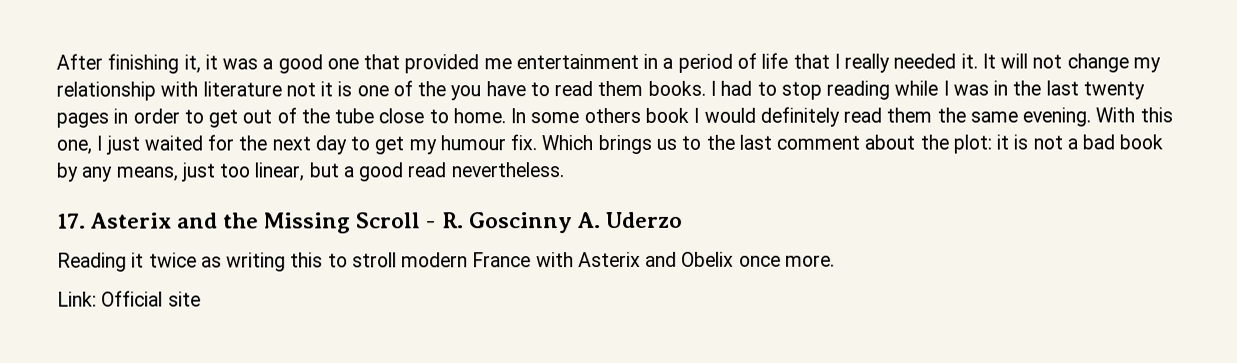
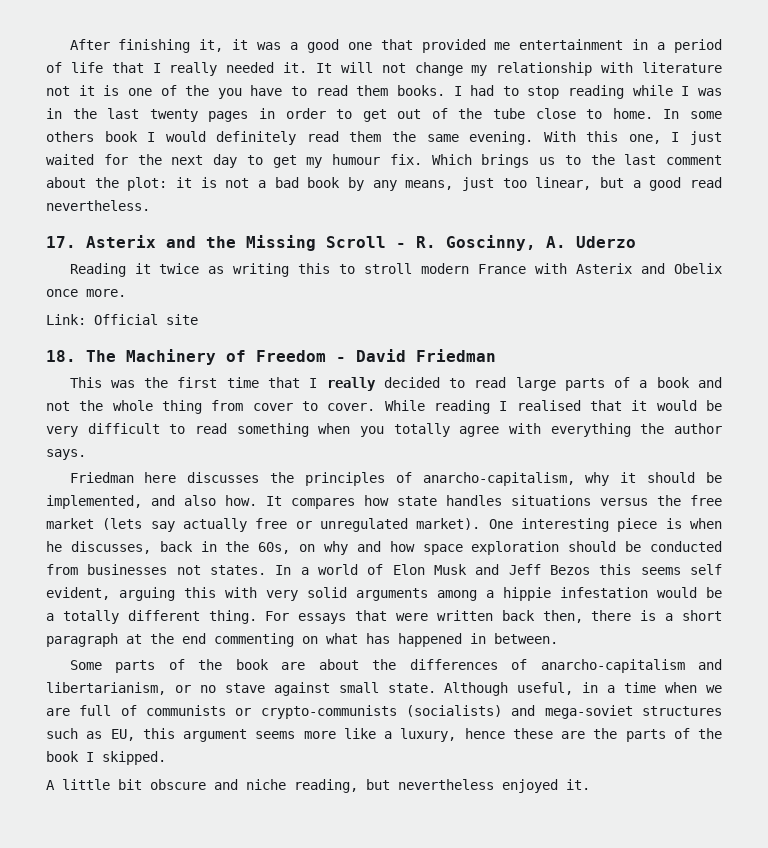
- 17. Asterix and the Missing Scroll - R. Goscinny A. Uderzo
+ 17. Asterix and the Missing Scroll - R. Goscinny, A. Uderzo
+ 18. The Machinery of Freedom - David Friedman
+ This was the first time that I really decided to read large parts of a book and not the whole thing from cover to cover. While reading I realised that it would be very difficult to read something when you totally agree with everything the author says.
+ Friedman here discusses the principles of anarcho-capitalism, why it should be implemented, and also how. It compares how state handles situations versus the free market (lets say actually free or unregulated market). One interesting piece is when he discusses, back in the 60s, on why and how space exploration should be conducted from businesses not states. In a world of Elon Musk and Jeff Bezos this seems self evident, arguing this with very solid arguments among a hippie infestation would be a totally different thing. For essays that were written back then, there is a short paragraph at the end commenting on what has happened in between.
+ Some parts of the book are about the differences of anarcho-capitalism and libertarianism, or no stave against small state. Although useful, in a time when we are full of communists or crypto-communists (socialists) and mega-soviet structures such as EU, this argument seems more like a luxury, hence these are the parts of the book I skipped.
+ A little bit obscure and niche reading, but nevertheless enjoyed it.

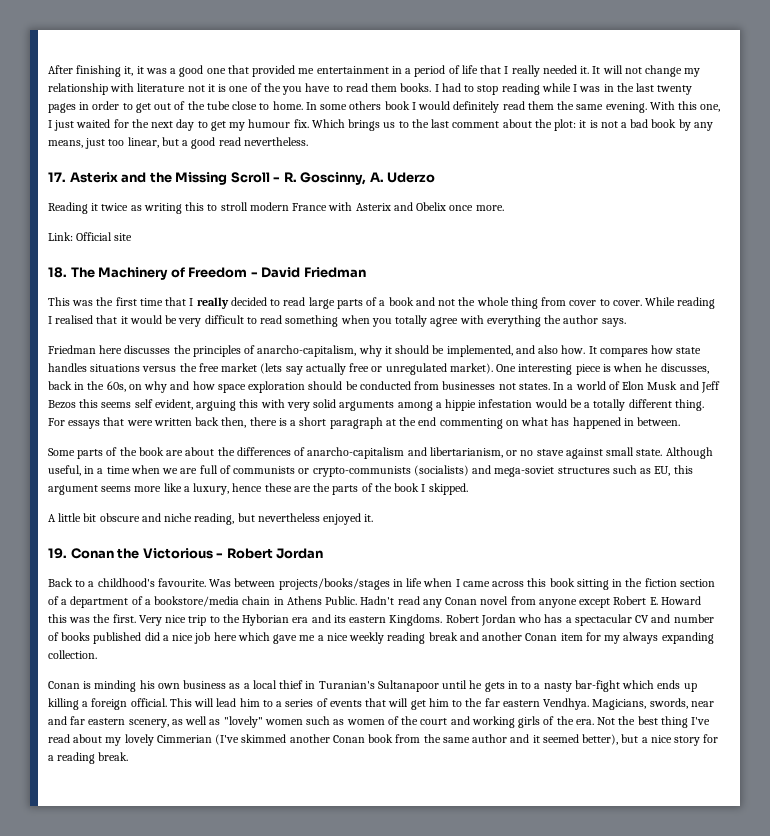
+ 19. Conan the Victorious - Robert Jordan
+ Back to a childhood's favourite. Was between projects/books/stages in life when I came across this book sitting in the fiction section of a department of a bookstore/media chain in Athens Public. Hadn't read any Conan novel from anyone except Robert E. Howard this was the first. Very nice trip to the Hyborian era and its eastern Kingdoms. Robert Jordan who has a spectacular CV and number of books published did a nice job here which gave me a nice weekly reading break and another Conan item for my always expanding collection.
+ Conan is minding his own business as a local thief in Turanian's Sultanapoor until he gets in to a nasty bar-fight which ends up killing a foreign official. This will lead him to a series of events that will get him to the far eastern Vendhya. Magicians, swords, near and far eastern scenery, as well as "lovely" women such as women of the court and working girls of the era. Not the best thing I've read about my lovely Cimmerian (I've skimmed another Conan book from the same author and it seemed better), but a nice story for a reading break.

